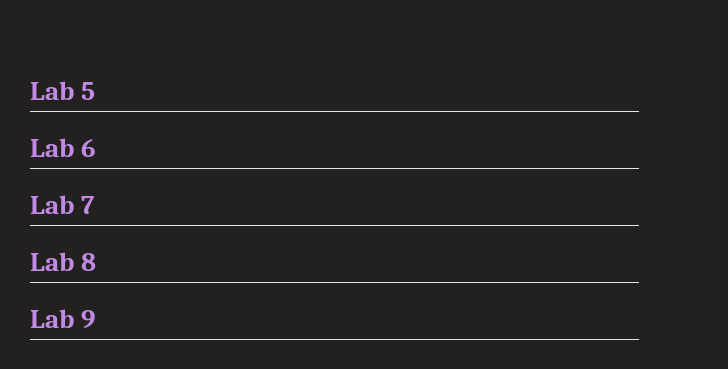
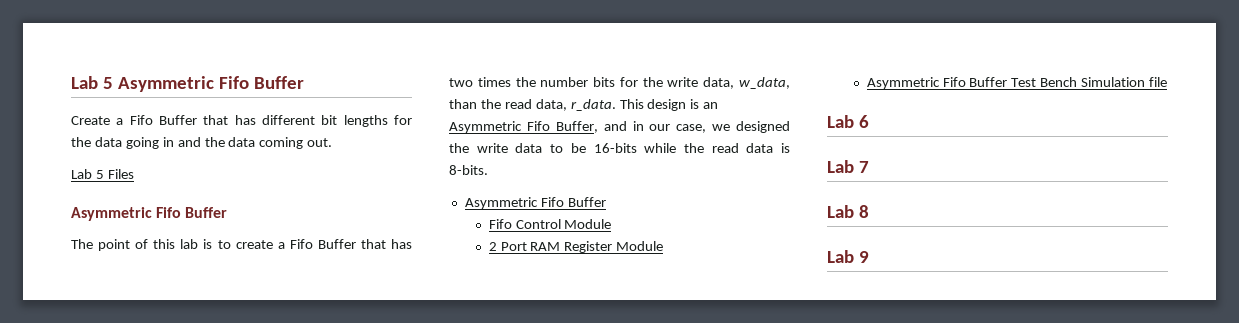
- Lab 5
+ Lab 5 Asymmetric Fifo Buffer
+ Create a Fifo Buffer that has different bit lengths for the data going in and the data coming out.
+ Lab 5 Files
+ Asymmetric Fifo Buffer
+ The point of this lab is to create a Fifo Buffer that has two times the number bits for the write data, w_data, than the read data, r_data. This design is an Asymmetric Fifo Buffer, and in our case, we designed the write data to be 16-bits while the read data is 8-bits.
+ Asymmetric Fifo Buffer
+ Fifo Control Module
+ 2 Port RAM Register Module
+ Asymmetric Fifo Buffer Test Bench Simulation file

